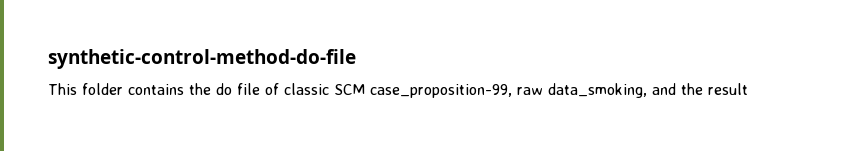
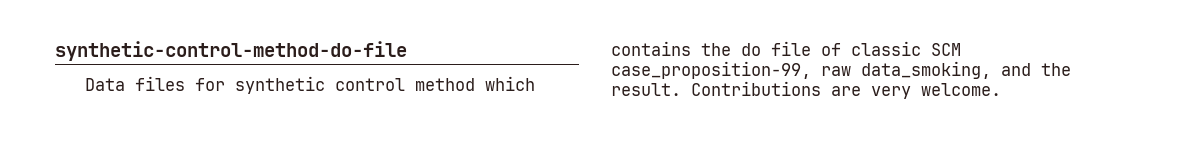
- This folder contains the do file of classic SCM case_proposition-99, raw data_smoking, and the result
+ Data files for synthetic control method which contains the do file of classic SCM case_proposition-99, raw data_smoking, and the result. Contributions are very welcome.

